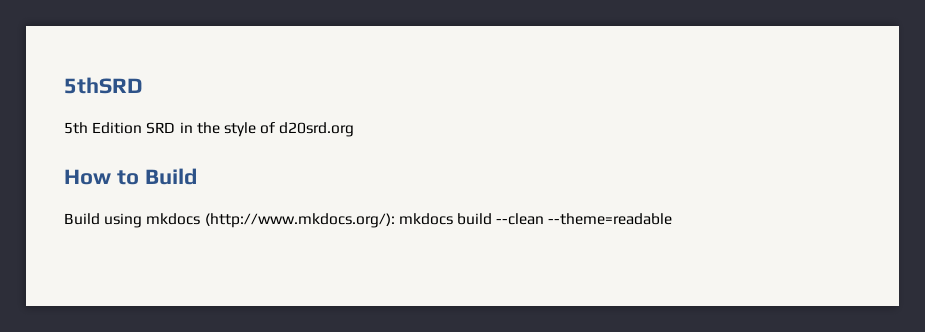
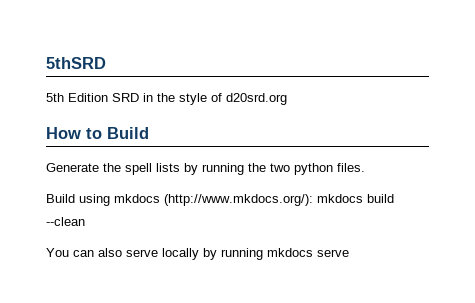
+ Generate the spell lists by running the two python files.
- Build using mkdocs (http://www.mkdocs.org/): mkdocs build --clean --theme=readable
+ Build using mkdocs (http://www.mkdocs.org/): mkdocs build --clean
+ You can also serve locally by running mkdocs serve

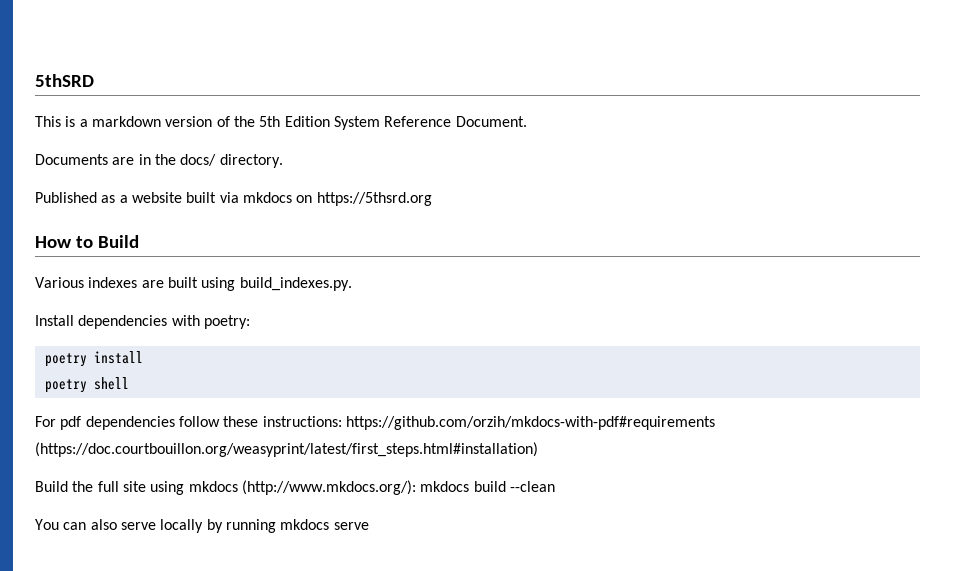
- 5th Edition SRD in the style of d20srd.org
+ This is a markdown version of the 5th Edition System Reference Document.
+ Documents are in the docs/ directory.
+ Published as a website built via mkdocs on https://5thsrd.org
  How to Build
- Generate the spell lists by running the two python files.
- Build using mkdocs (http://www.mkdocs.org/): mkdocs build --clean
+ Various indexes are built using build_indexes.py.
+ Install dependencies with poetry:
+ poetry install
+ poetry shell
+ For pdf dependencies follow these instructions: https://github.com/orzih/mkdocs-with-pdf#requirements (https://doc.courtbouillon.org/weasyprint/latest/first_steps.html#installation)
+ Build the full site using mkdocs (http://www.mkdocs.org/): mkdocs build --clean

